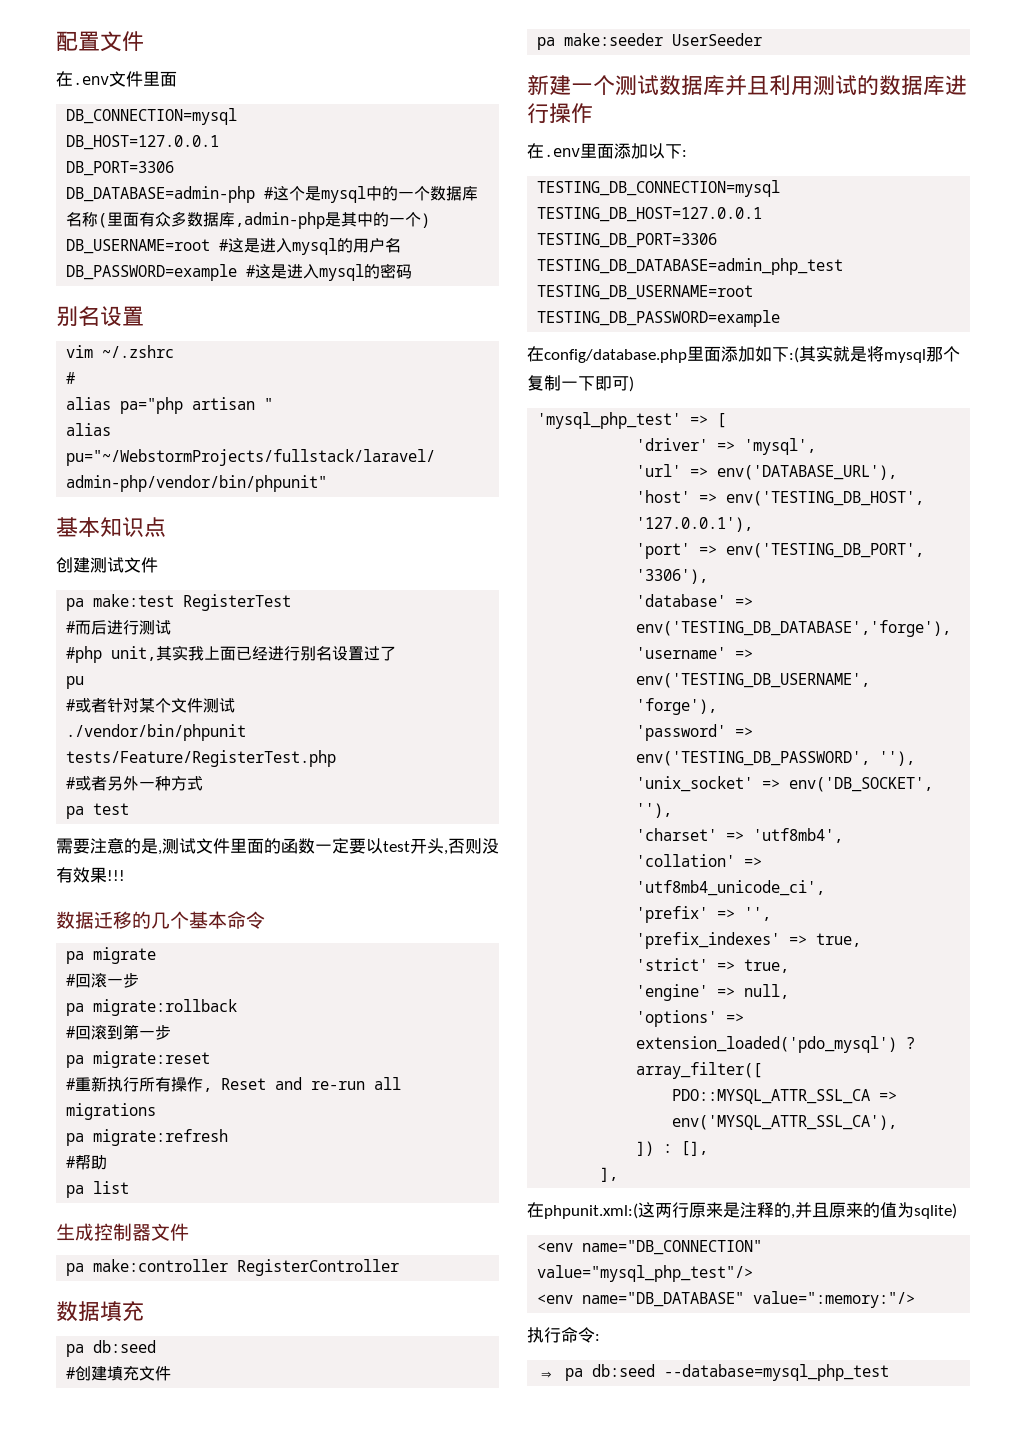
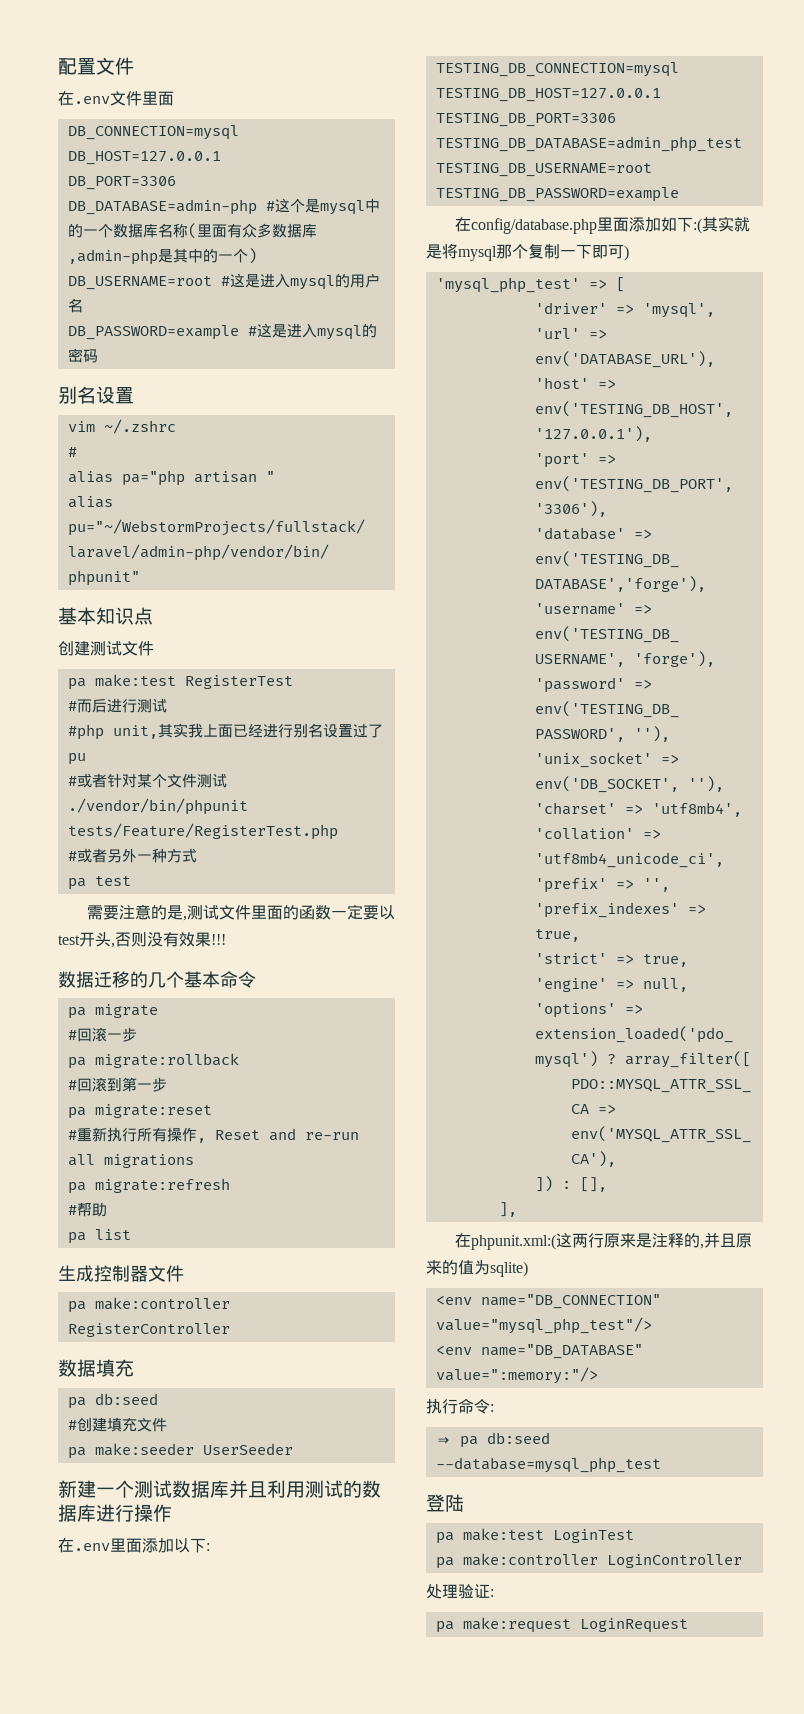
+ 登陆
+ pa make:test LoginTest
+ pa make:controller LoginController
+ 处理验证:
+ pa make:request LoginRequest

